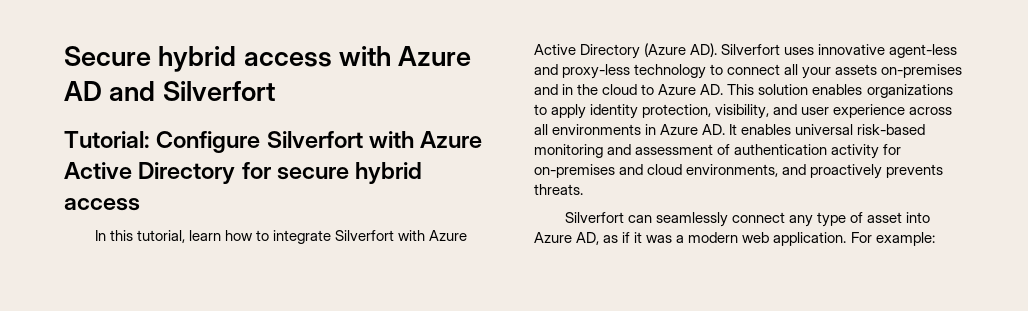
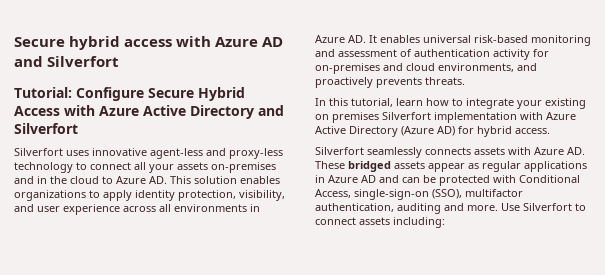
- Tutorial: Configure Silverfort with Azure Active Directory for secure hybrid access
- In this tutorial, learn how to integrate Silverfort with Azure Active Directory (Azure AD). Silverfort uses innovative agent-less and proxy-less technology to connect all your assets on-premises and in the cloud to Azure AD. This solution enables organizations to apply identity protection, visibility, and user experience across all environments in Azure AD. It enables universal risk-based monitoring and assessment of authentication activity for on-premises and cloud environments, and proactively prevents threats.
+ Tutorial: Configure Secure Hybrid Access with Azure Active Directory and Silverfort
+ Silverfort uses innovative agent-less and proxy-less technology to connect all your assets on-premises and in the cloud to Azure AD. This solution enables organizations to apply identity protection, visibility, and user experience across all environments in Azure AD. It enables universal risk-based monitoring and assessment of authentication activity for on-premises and cloud environments, and proactively prevents threats.
- Silverfort can seamlessly connect any type of asset into Azure AD, as if it was a modern web application. For example:
+ In this tutorial, learn how to integrate your existing on premises Silverfort implementation with Azure Active Directory (Azure AD) for hybrid access.
+ Silverfort seamlessly connects assets with Azure AD. These bridged assets appear as regular applications in Azure AD and can be protected with Conditional Access, single-sign-on (SSO), multifactor authentication, auditing and more. Use Silverfort to connect assets including:

